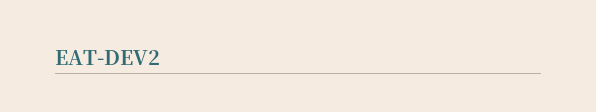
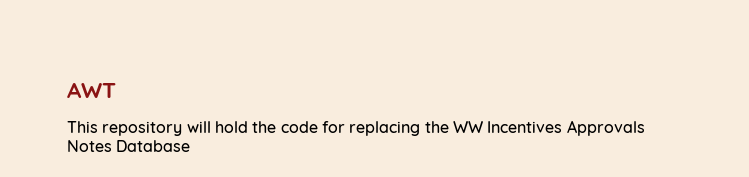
- EAT-DEV2
+ AWT
+ This repository will hold the code for replacing the WW Incentives Approvals Notes Database

